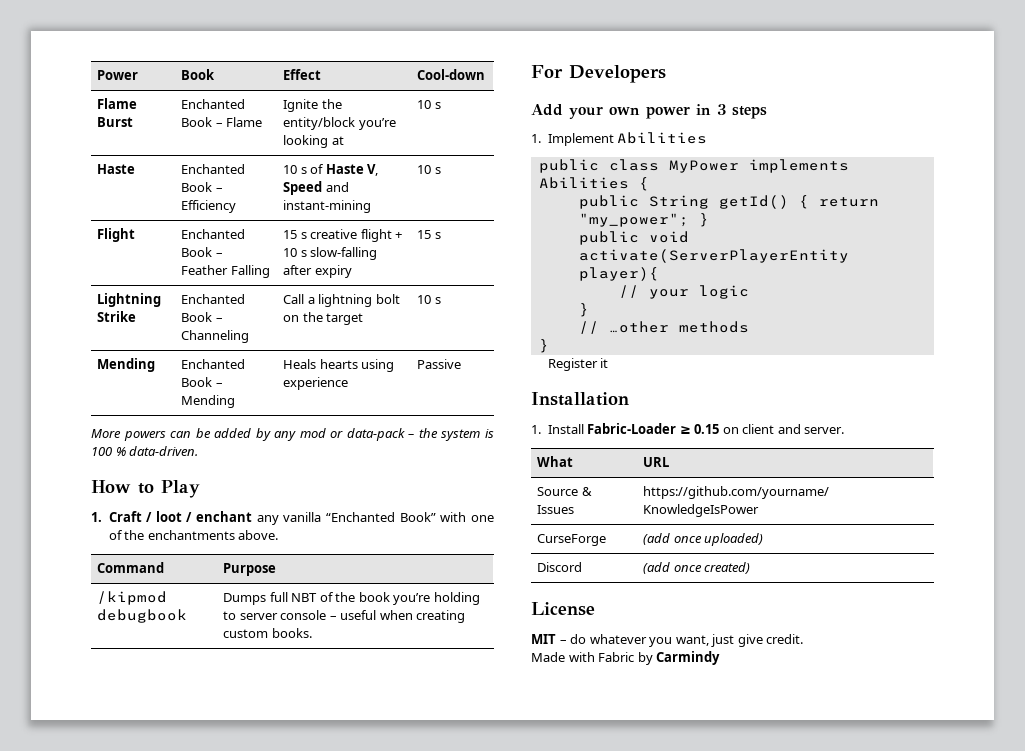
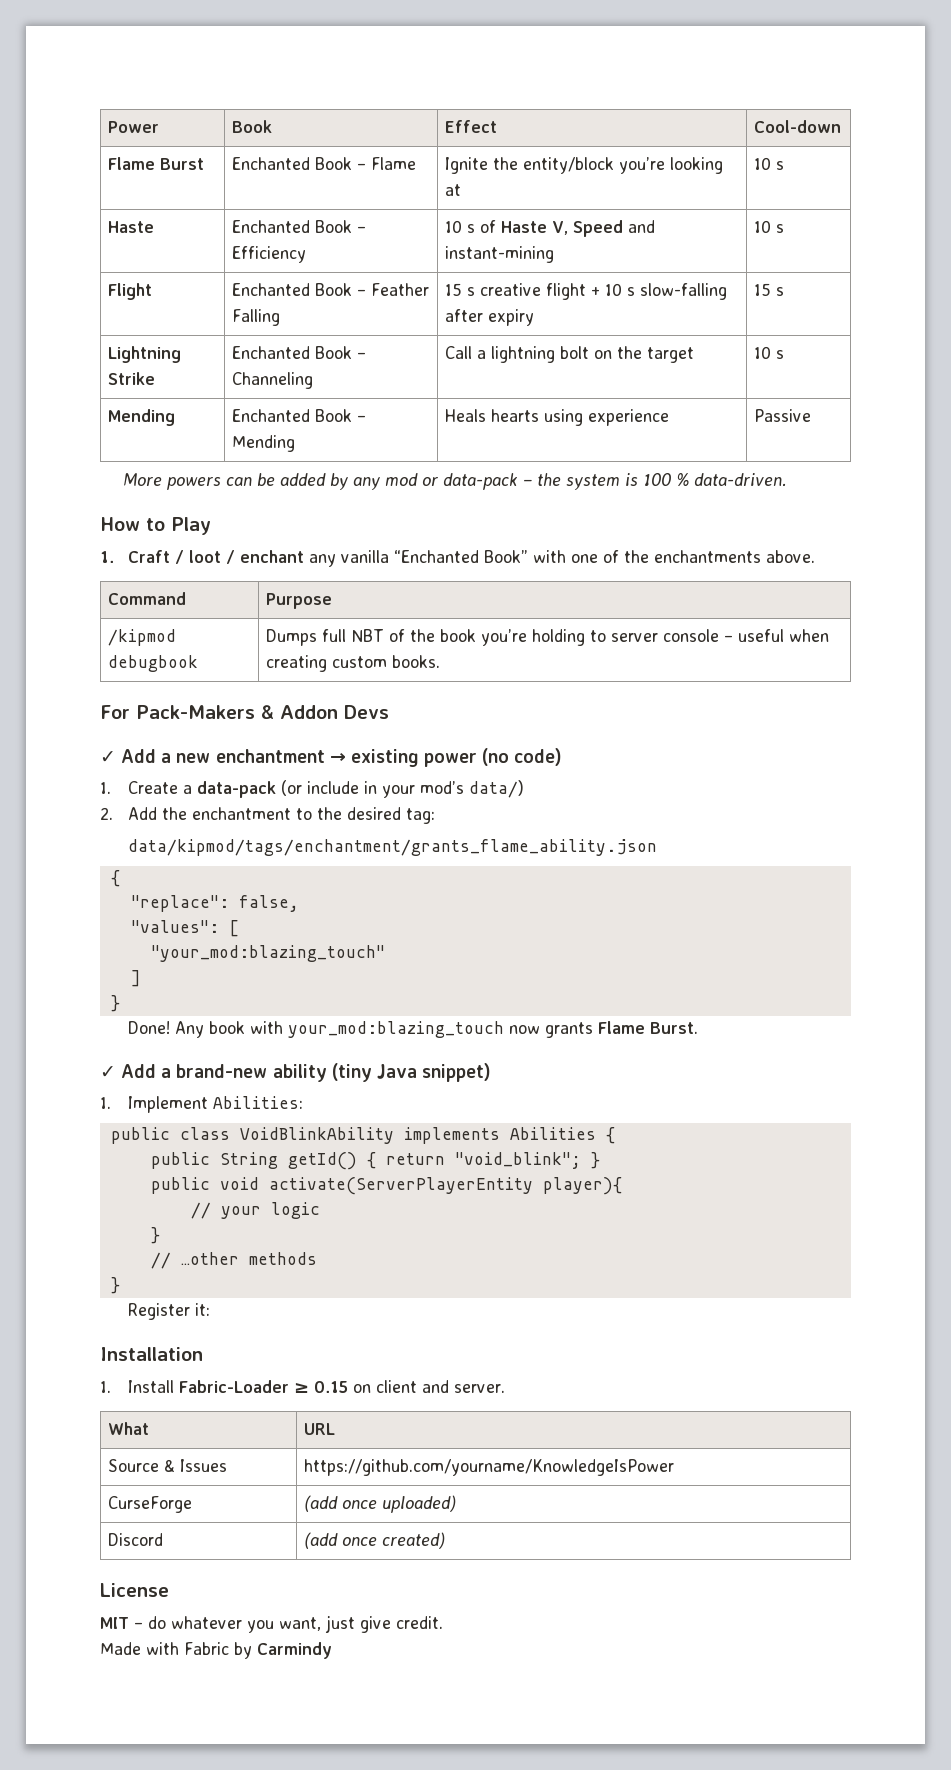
- For Developers
- Add your own power in 3 steps
+ For Pack-Makers & Addon Devs
+ ✓ Add a new enchantment → existing power (no code)
+ 1. Create a data-pack (or include in your mod’s data/)
+ 2. Add the enchantment to the desired tag:
+ data/kipmod/tags/enchantment/grants_flame_ability.json
+ {
+ "replace": false,
+ "values": [
+ "your_mod:blazing_touch"
+ ]
+ }
+ Done! Any book with your_mod:blazing_touch now grants Flame Burst.
+ ✓ Add a brand-new ability (tiny Java snippet)
- 1. Implement Abilities
+ 1. Implement Abilities:
- public class MyPower implements Abilities {
+ public class VoidBlinkAbility implements Abilities {
- public String getId() { return "my_power"; }
+ public String getId() { return "void_blink"; }
- Register it
+ Register it:

